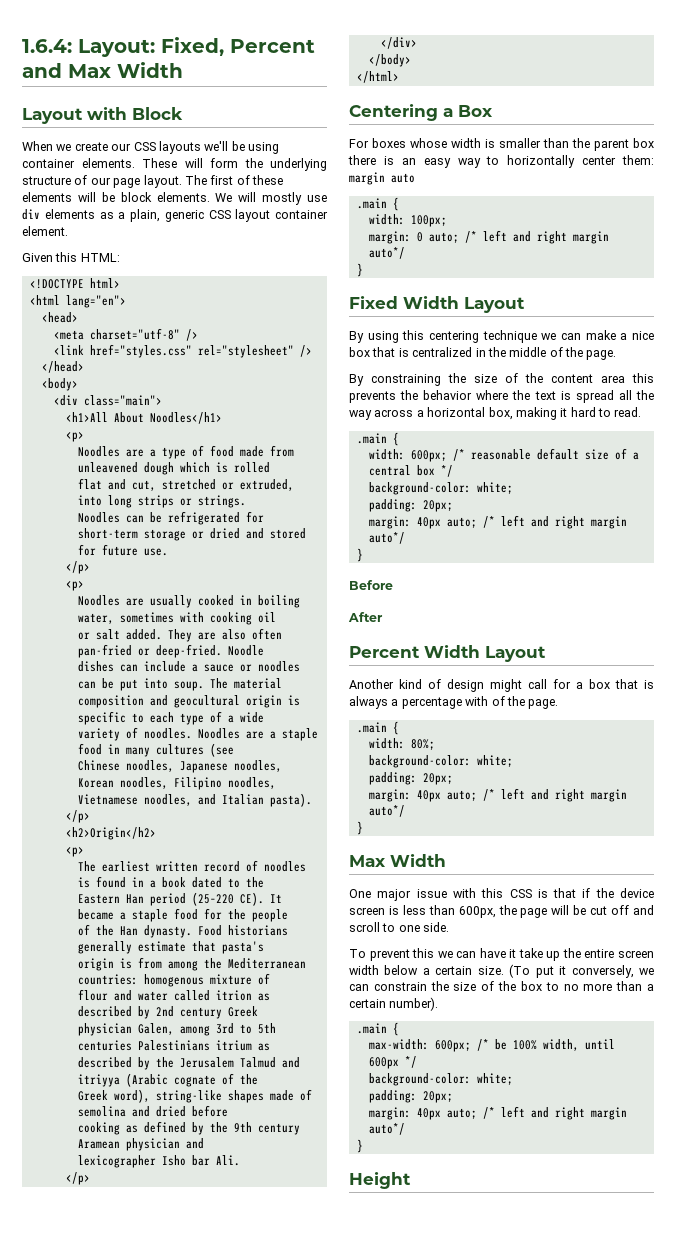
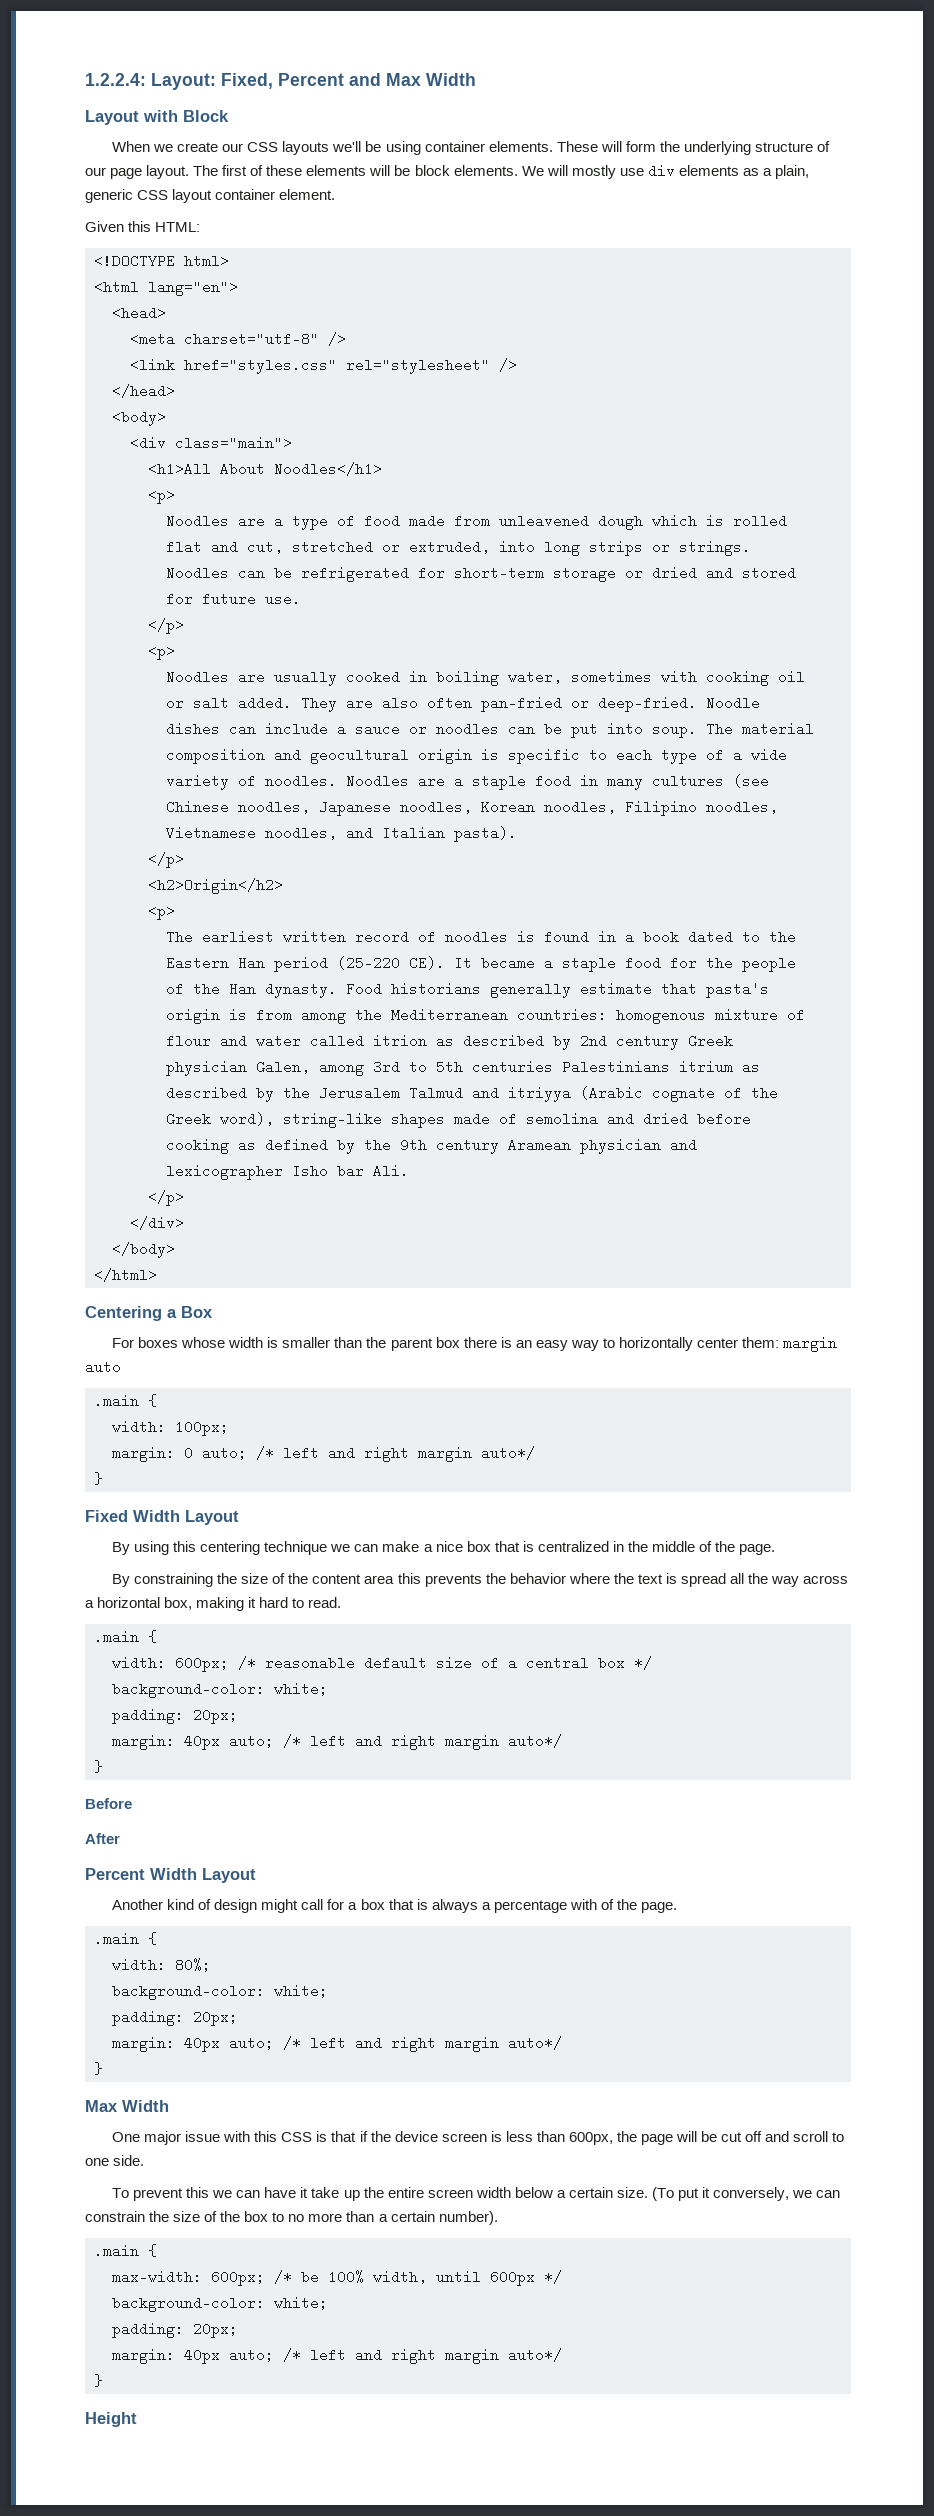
- 1.6.4: Layout: Fixed, Percent and Max Width
+ 1.2.2.4: Layout: Fixed, Percent and Max Width

